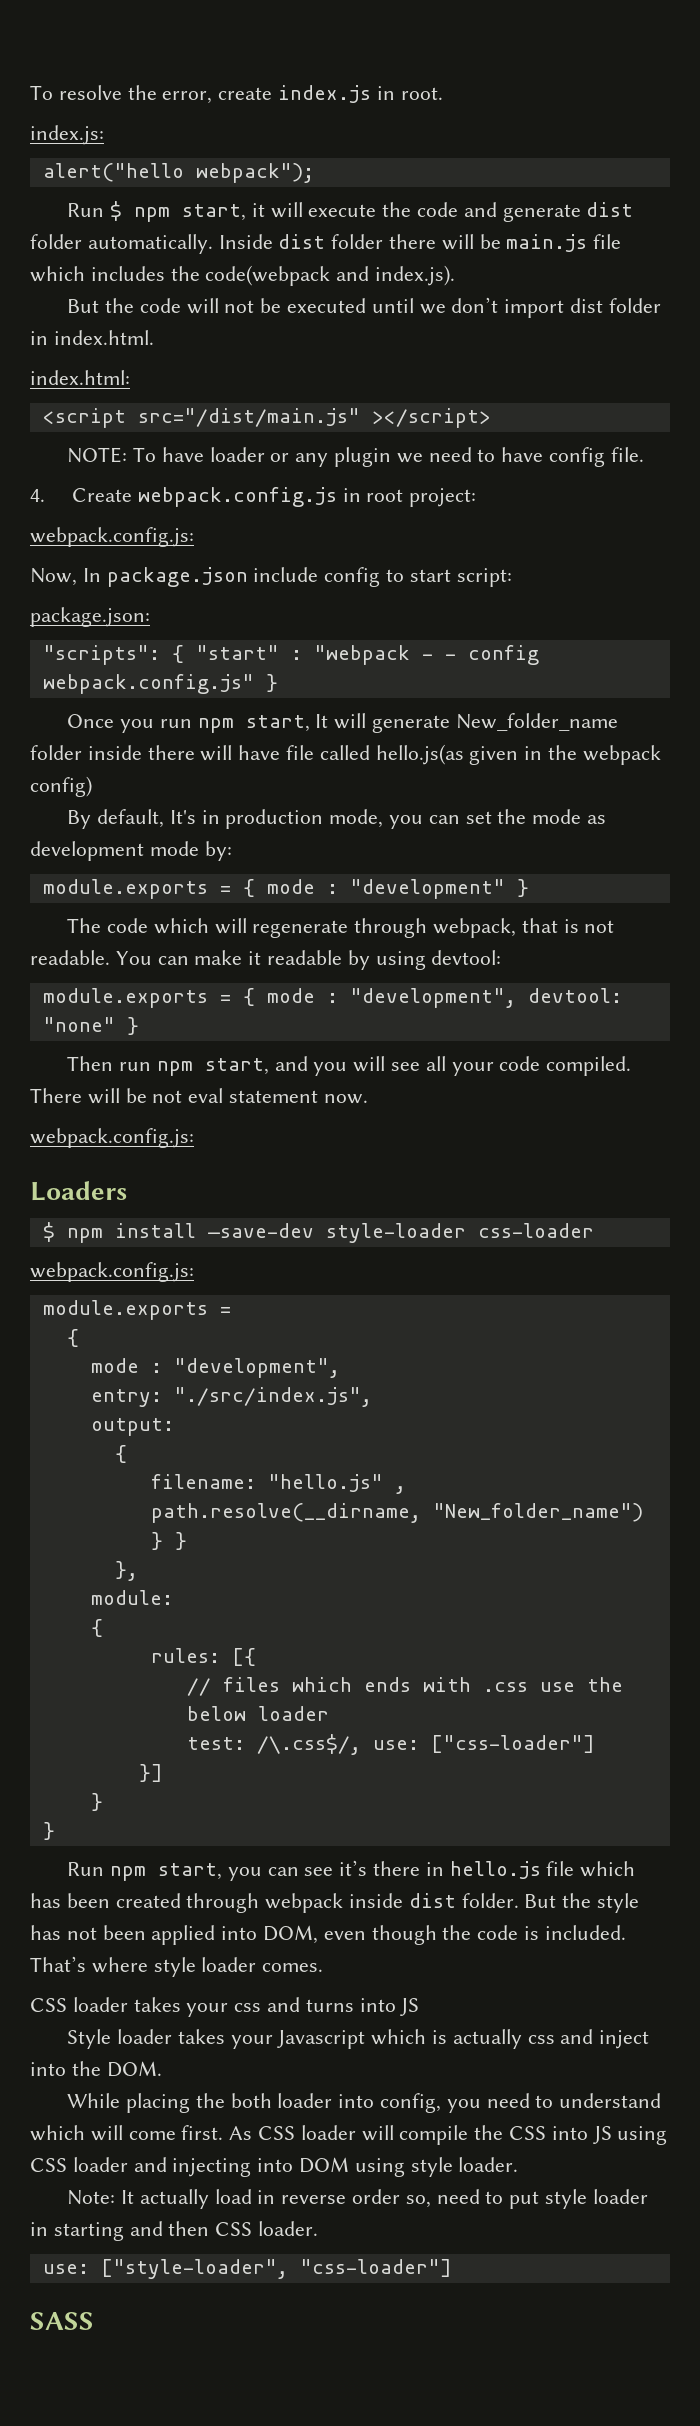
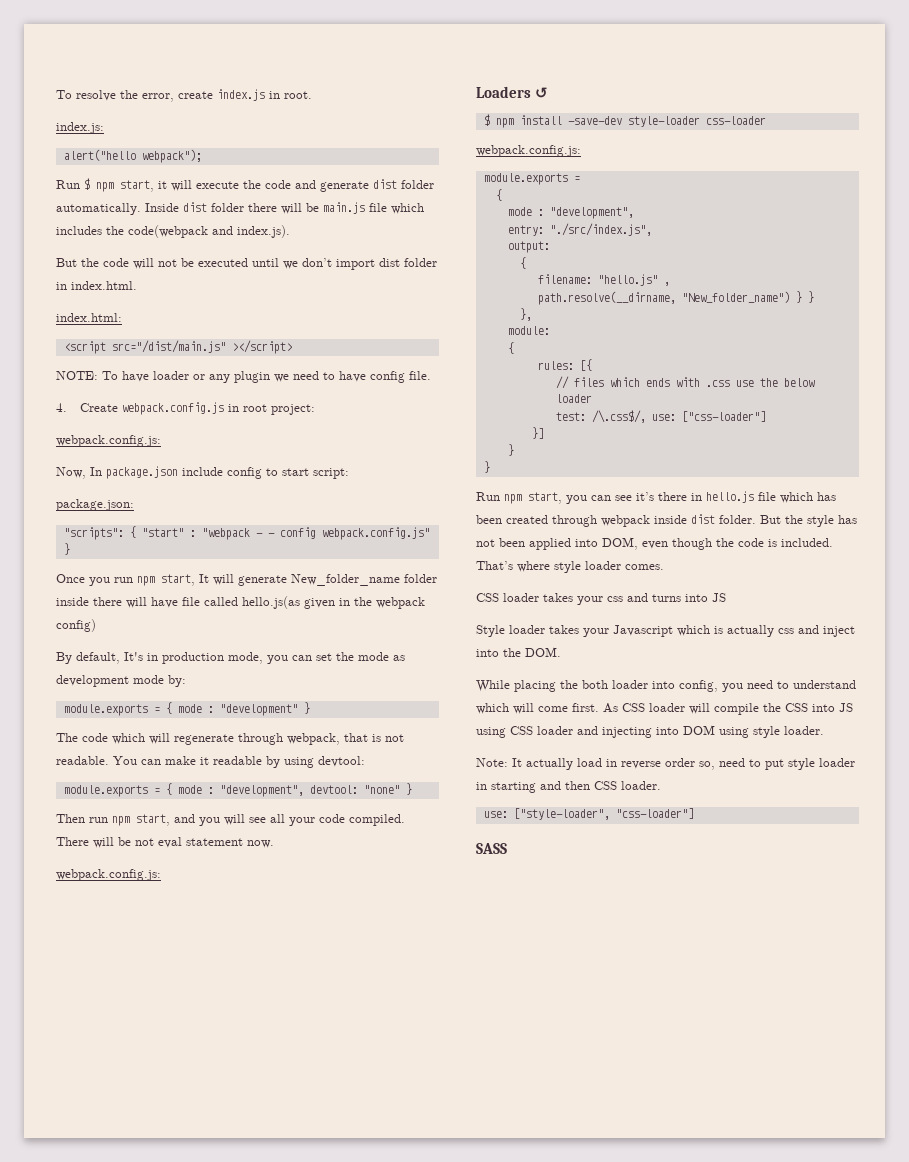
- Loaders
+ Loaders ↺

